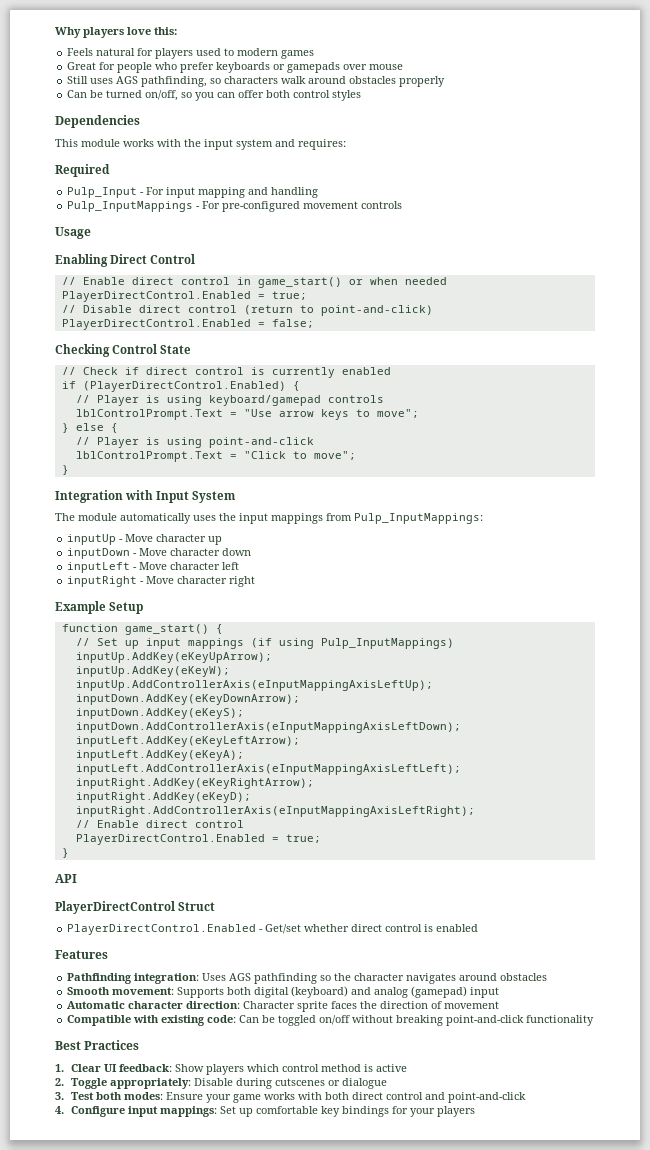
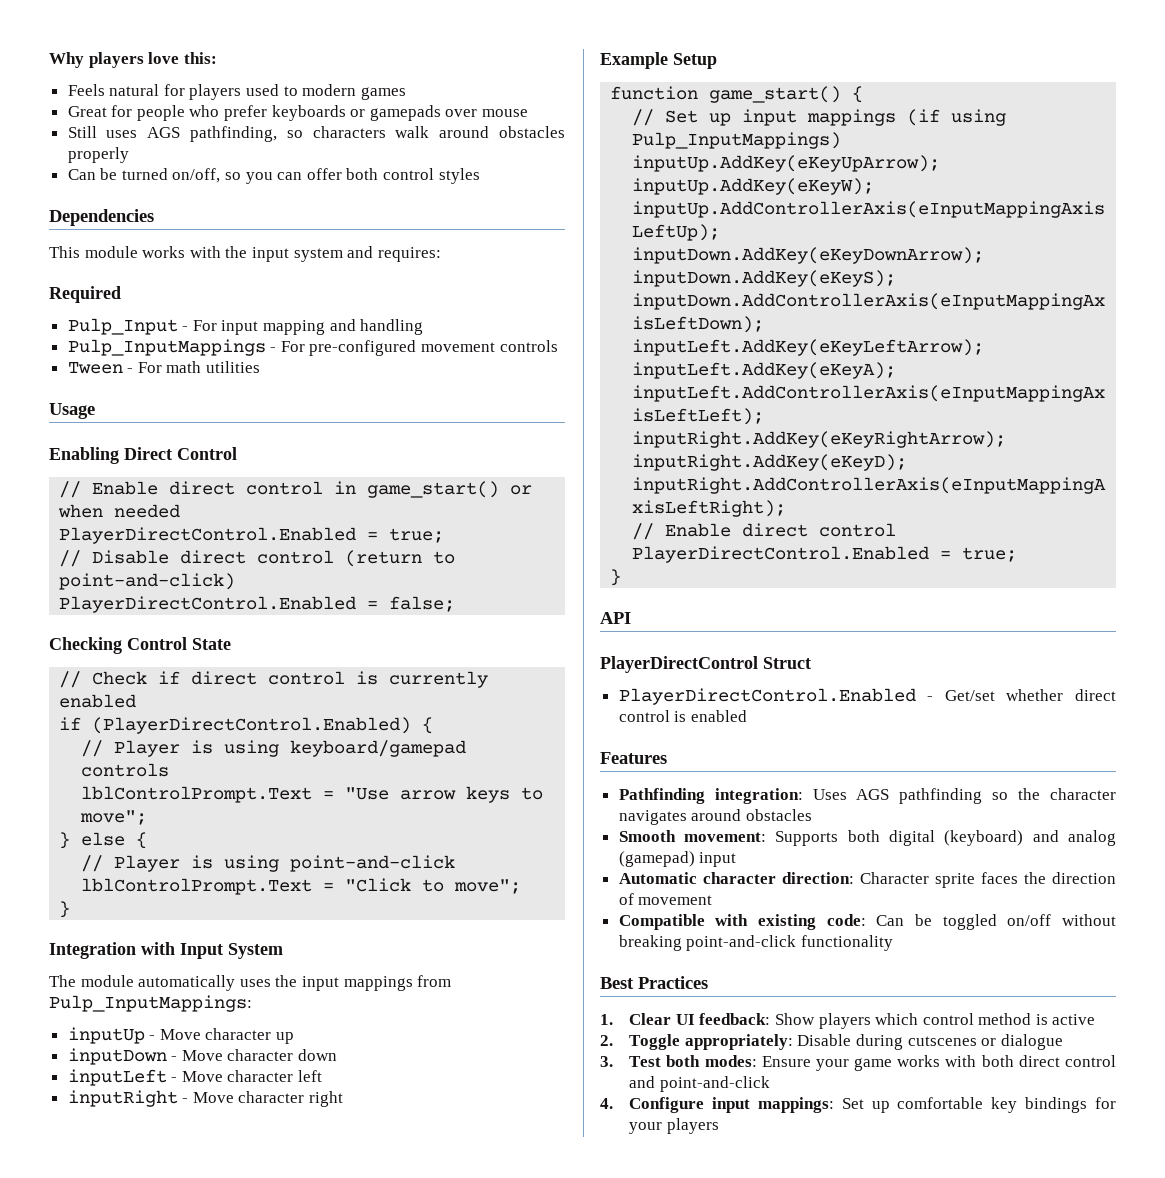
+ Tween - For math utilities

